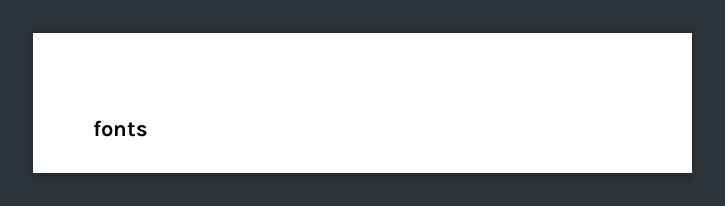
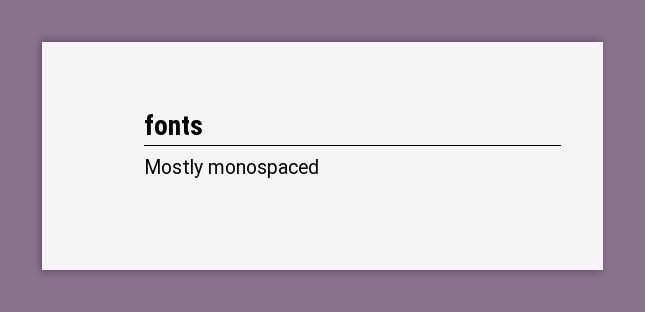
+ Mostly monospaced

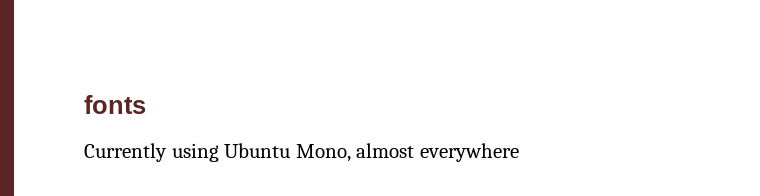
- Mostly monospaced
+ Currently using Ubuntu Mono, almost everywhere

